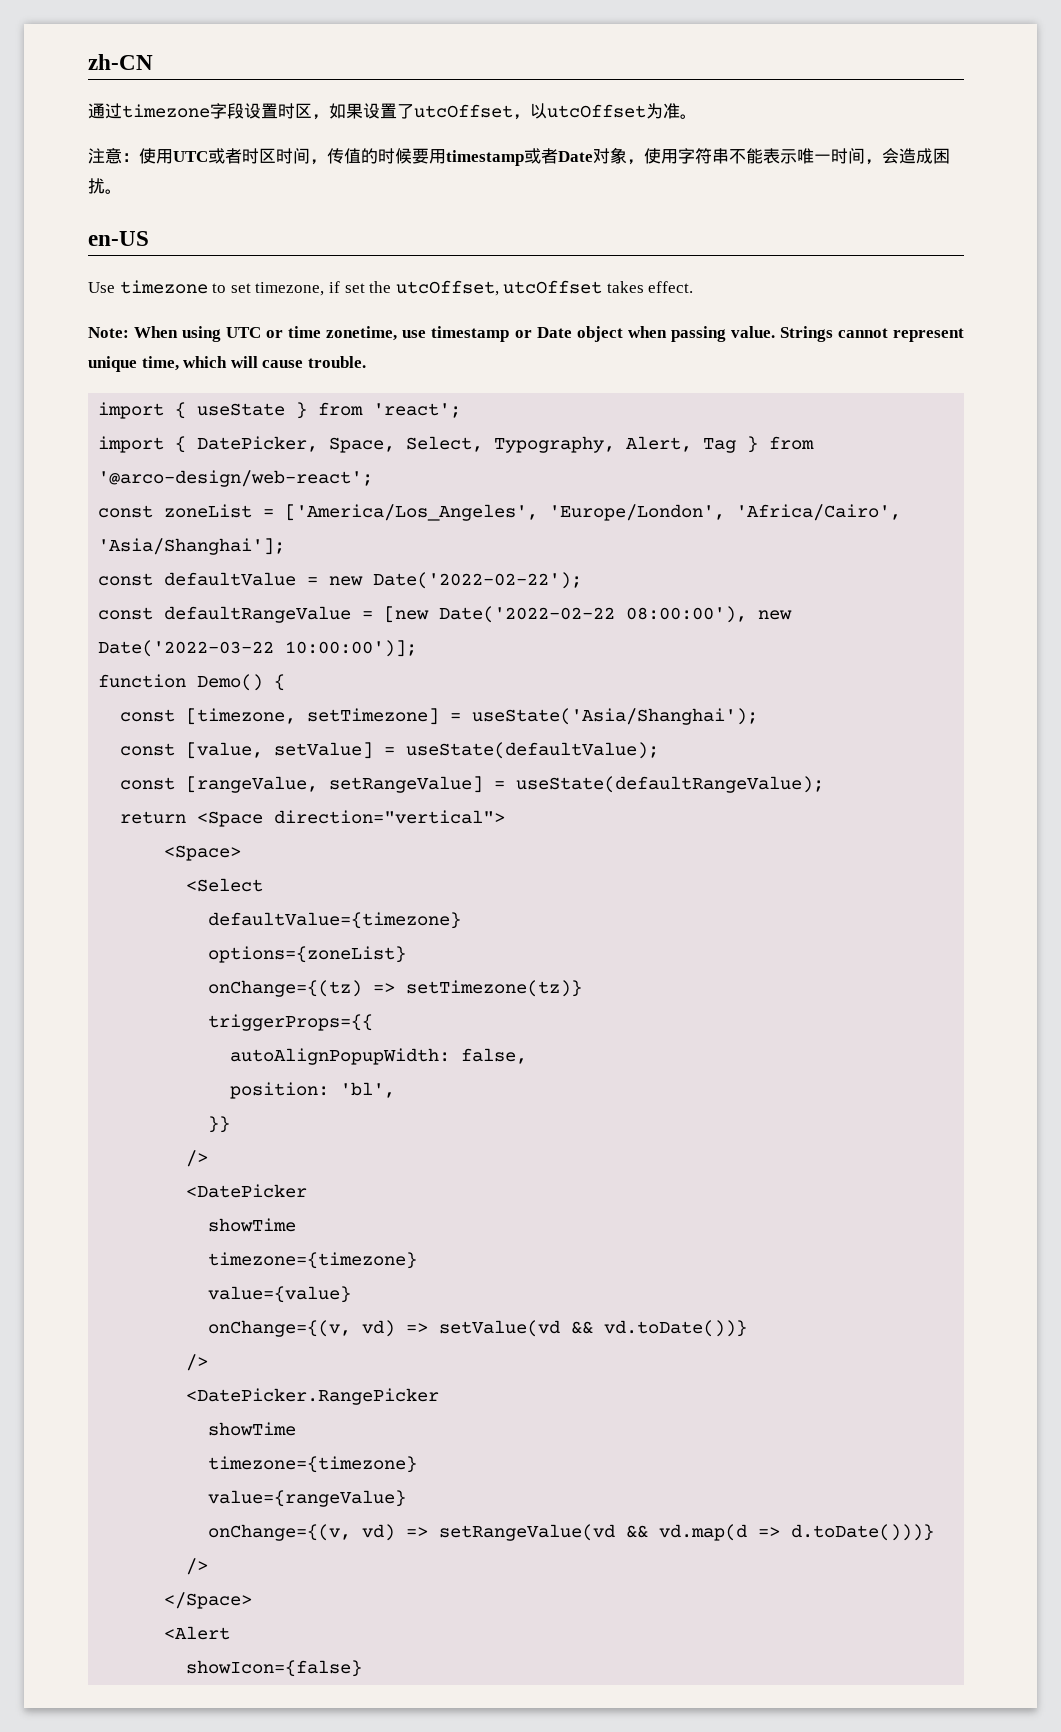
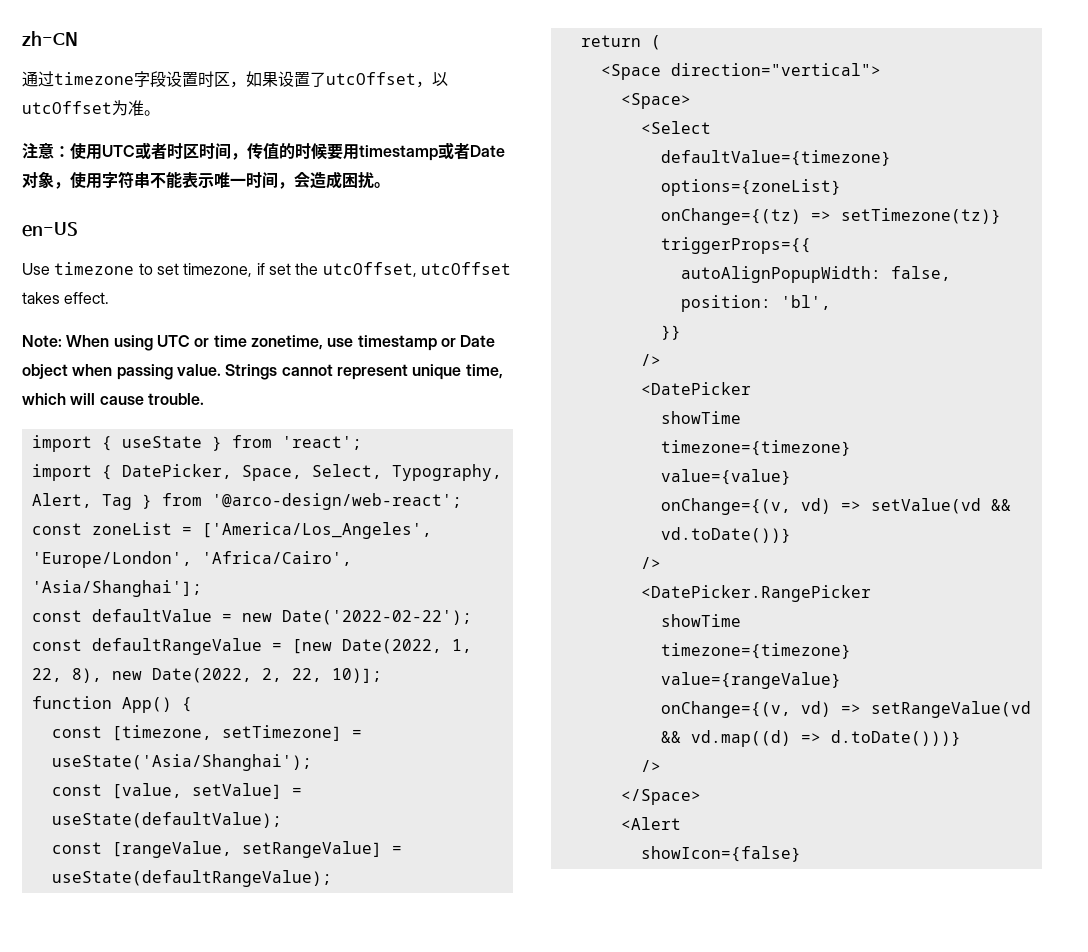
- const defaultRangeValue = [new Date('2022-02-22 08:00:00'), new Date('2022-03-22 10:00:00')];
+ const defaultRangeValue = [new Date(2022, 1, 22, 8), new Date(2022, 2, 22, 10)];
- function Demo() {
+ function App() {
- return <Space direction="vertical">
+ return (
+ <Space direction="vertical">
- onChange={(v, vd) => setRangeValue(vd && vd.map(d => d.toDate()))}
+ onChange={(v, vd) => setRangeValue(vd && vd.map((d) => d.toDate()))}

